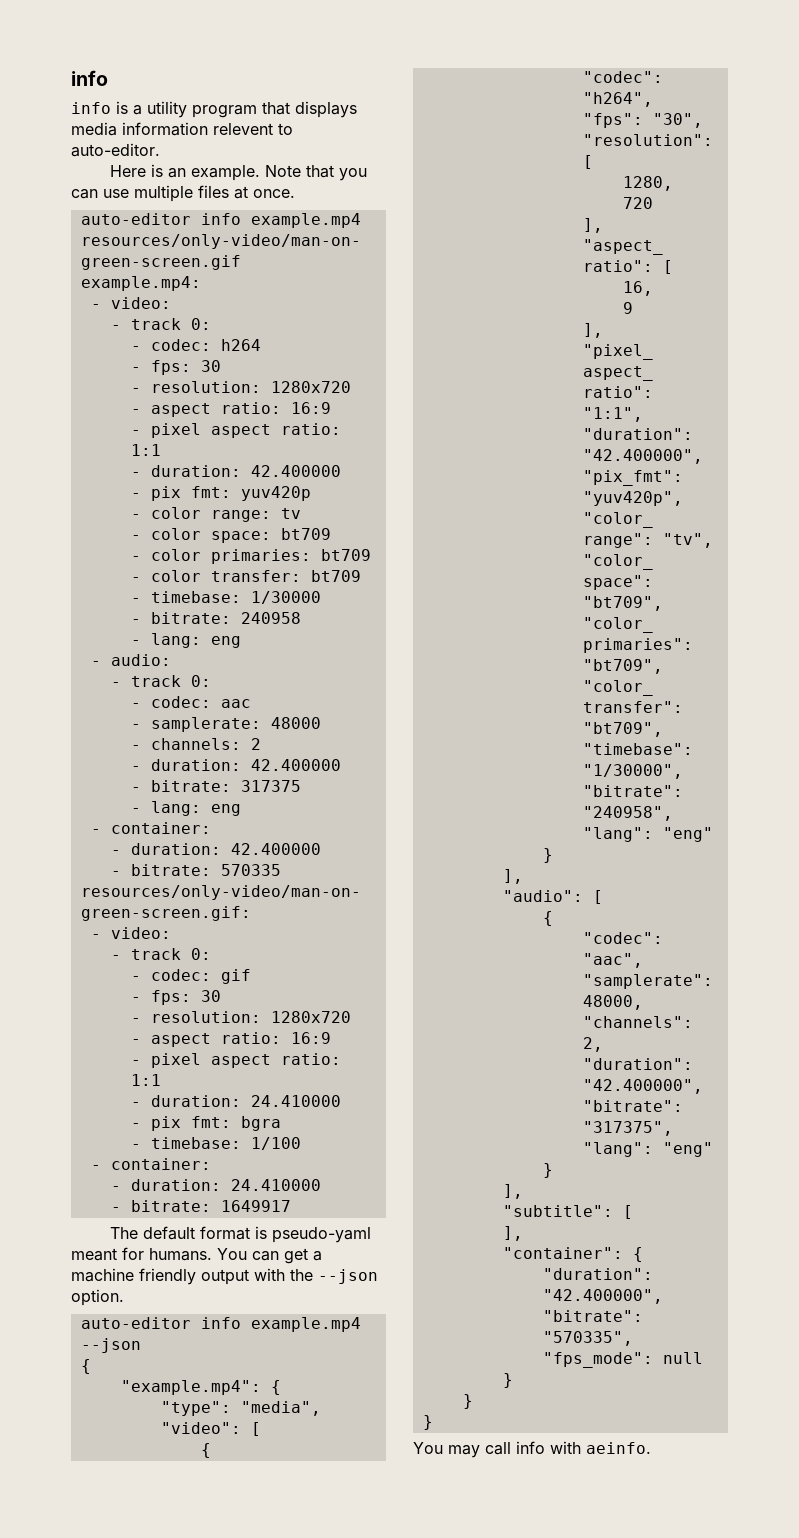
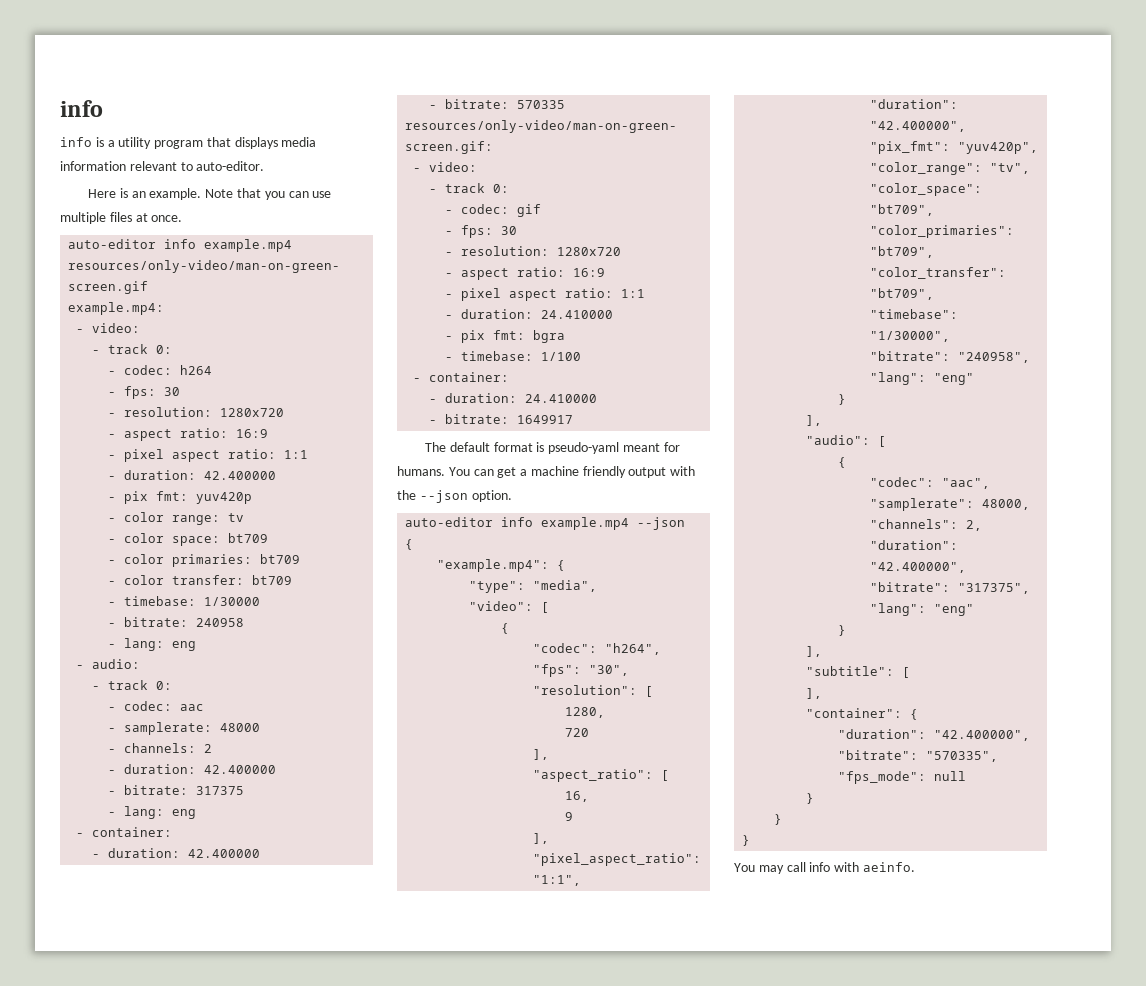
- info is a utility program that displays media information relevent to auto-editor.
+ info is a utility program that displays media information relevant to auto-editor.

